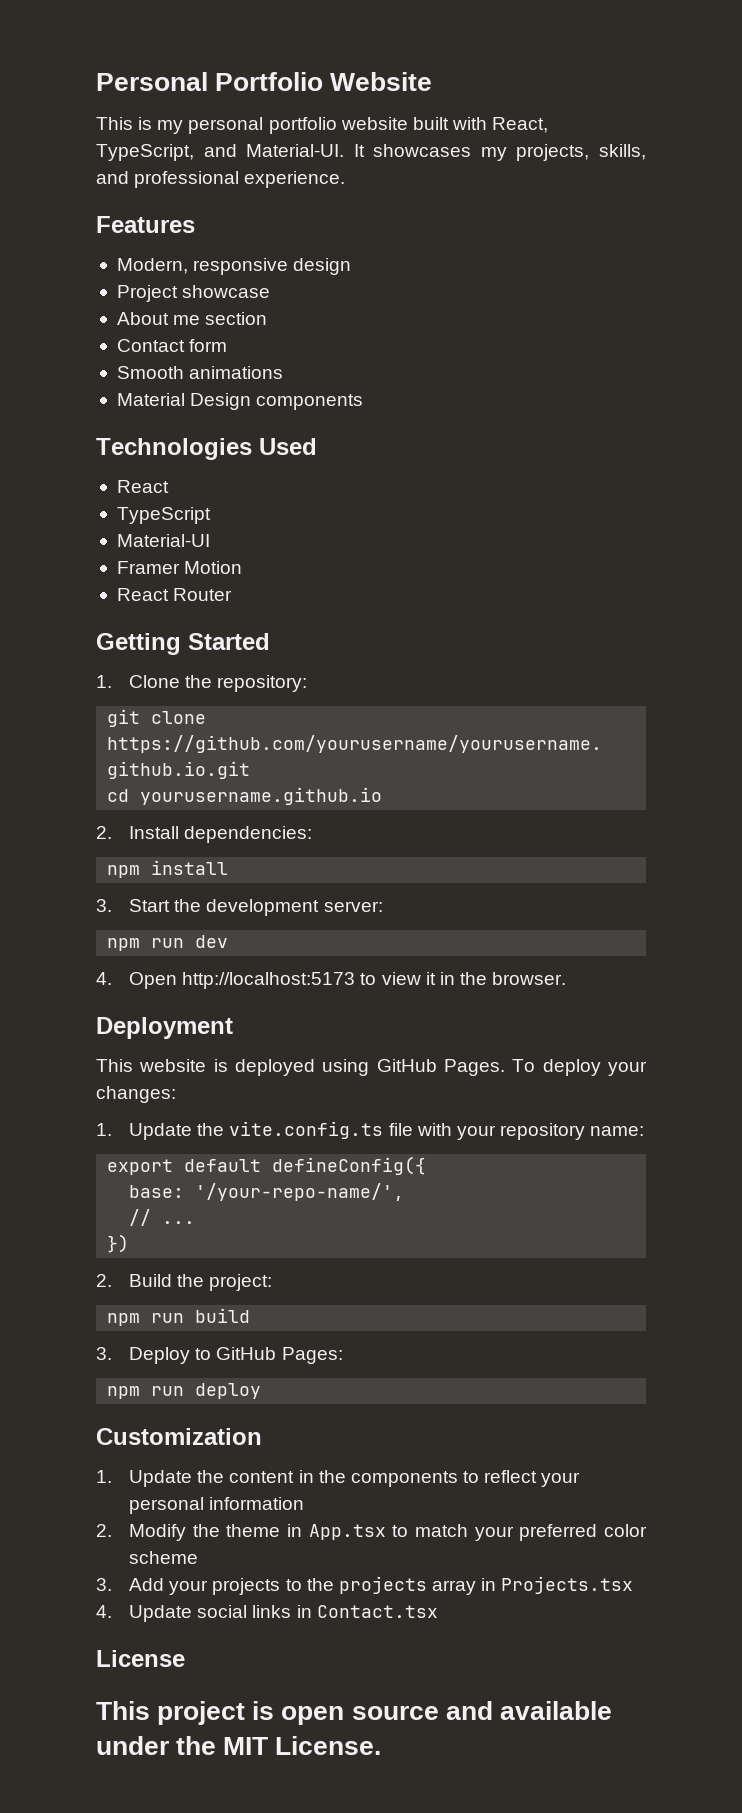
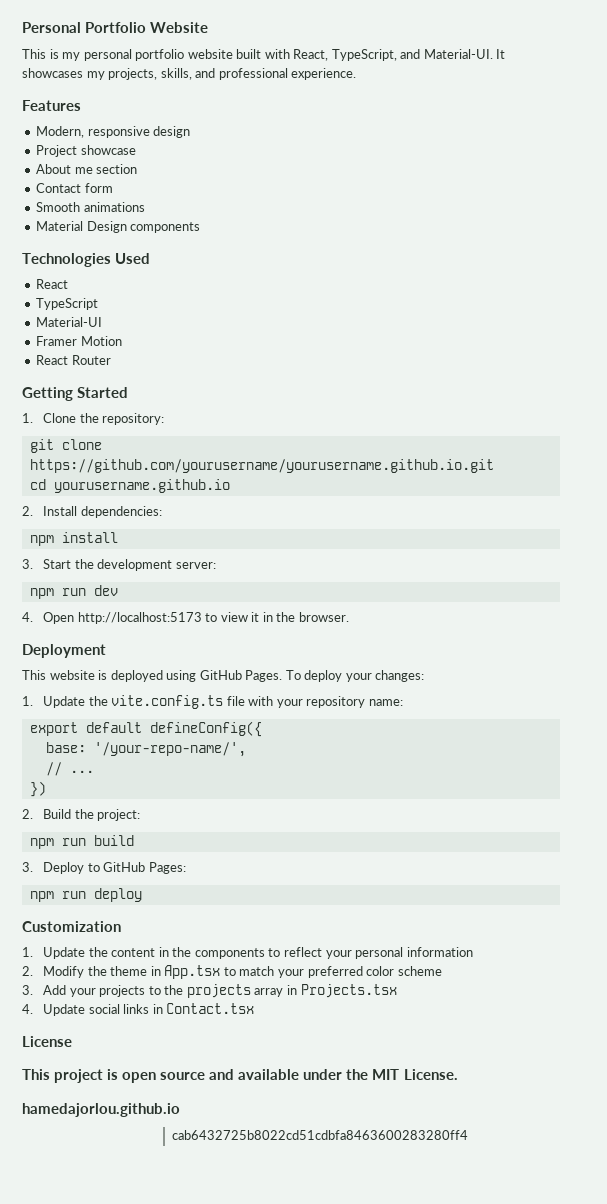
+ hamedajorlou.github.io
+ cab6432725b8022cd51cdbfa8463600283280ff4

